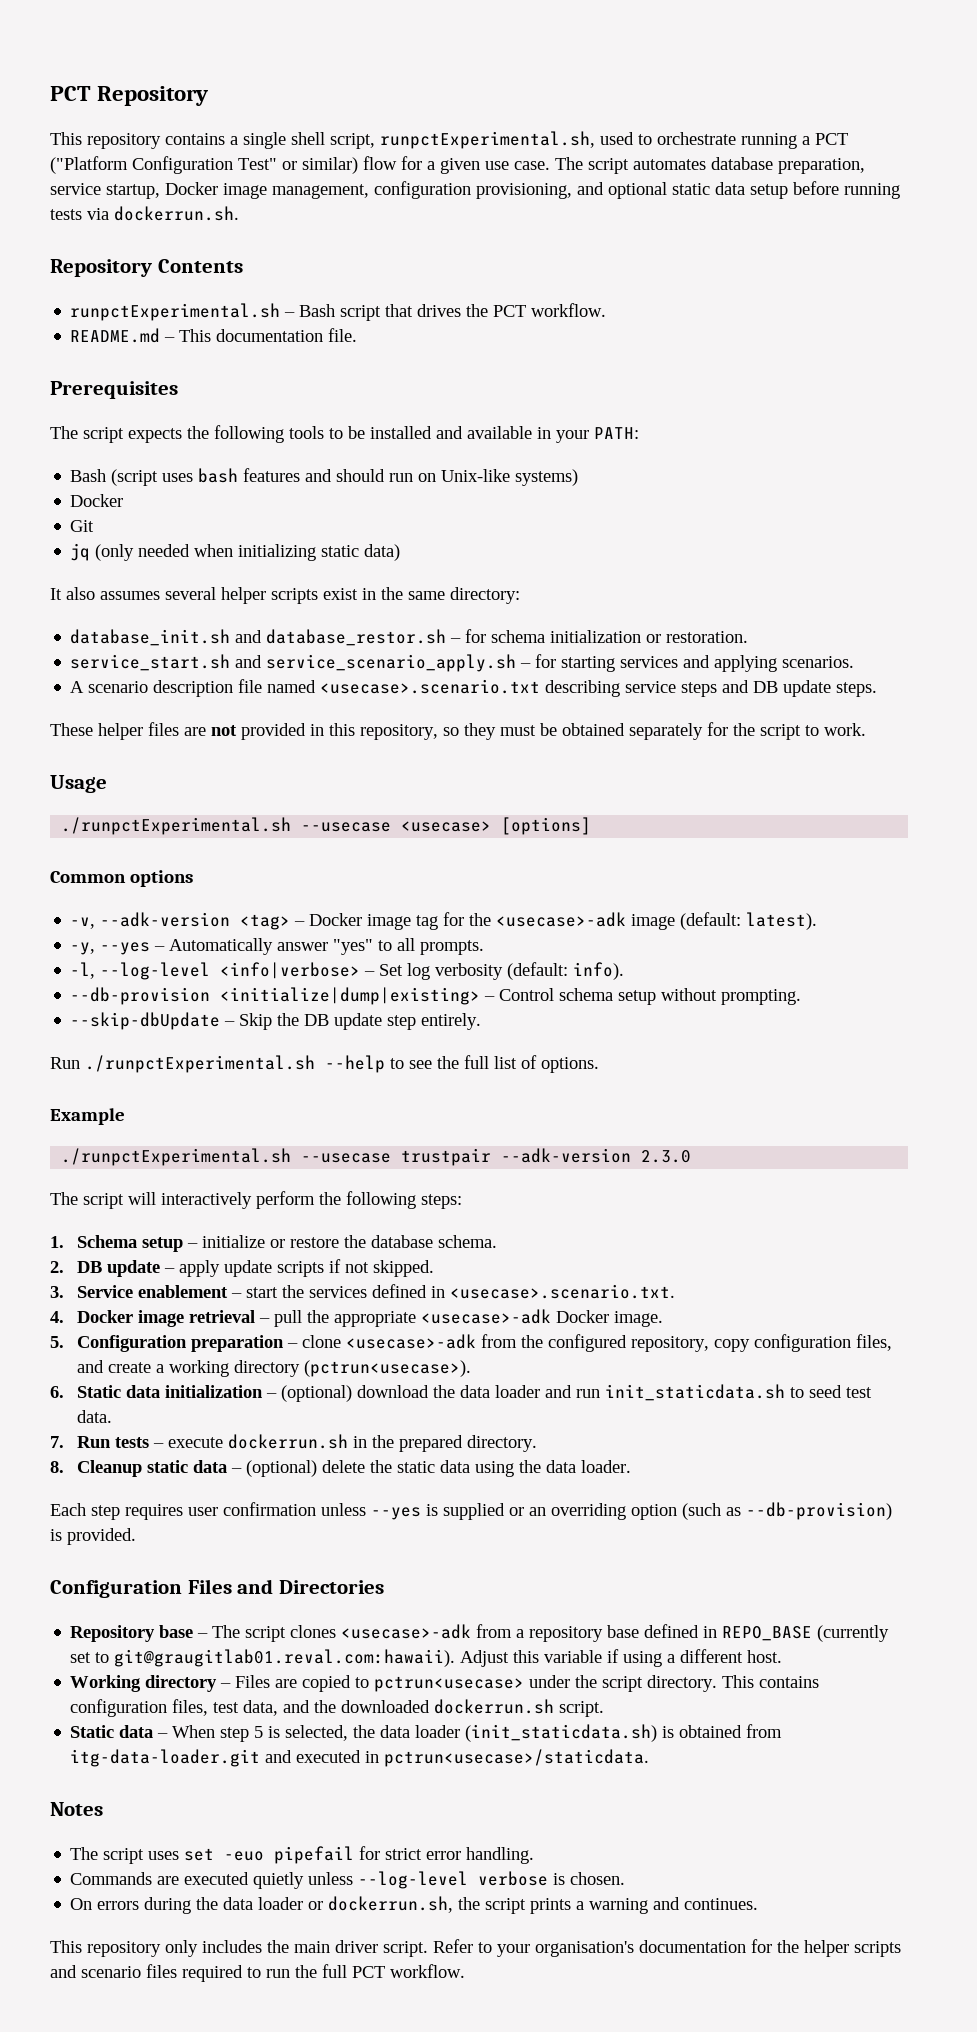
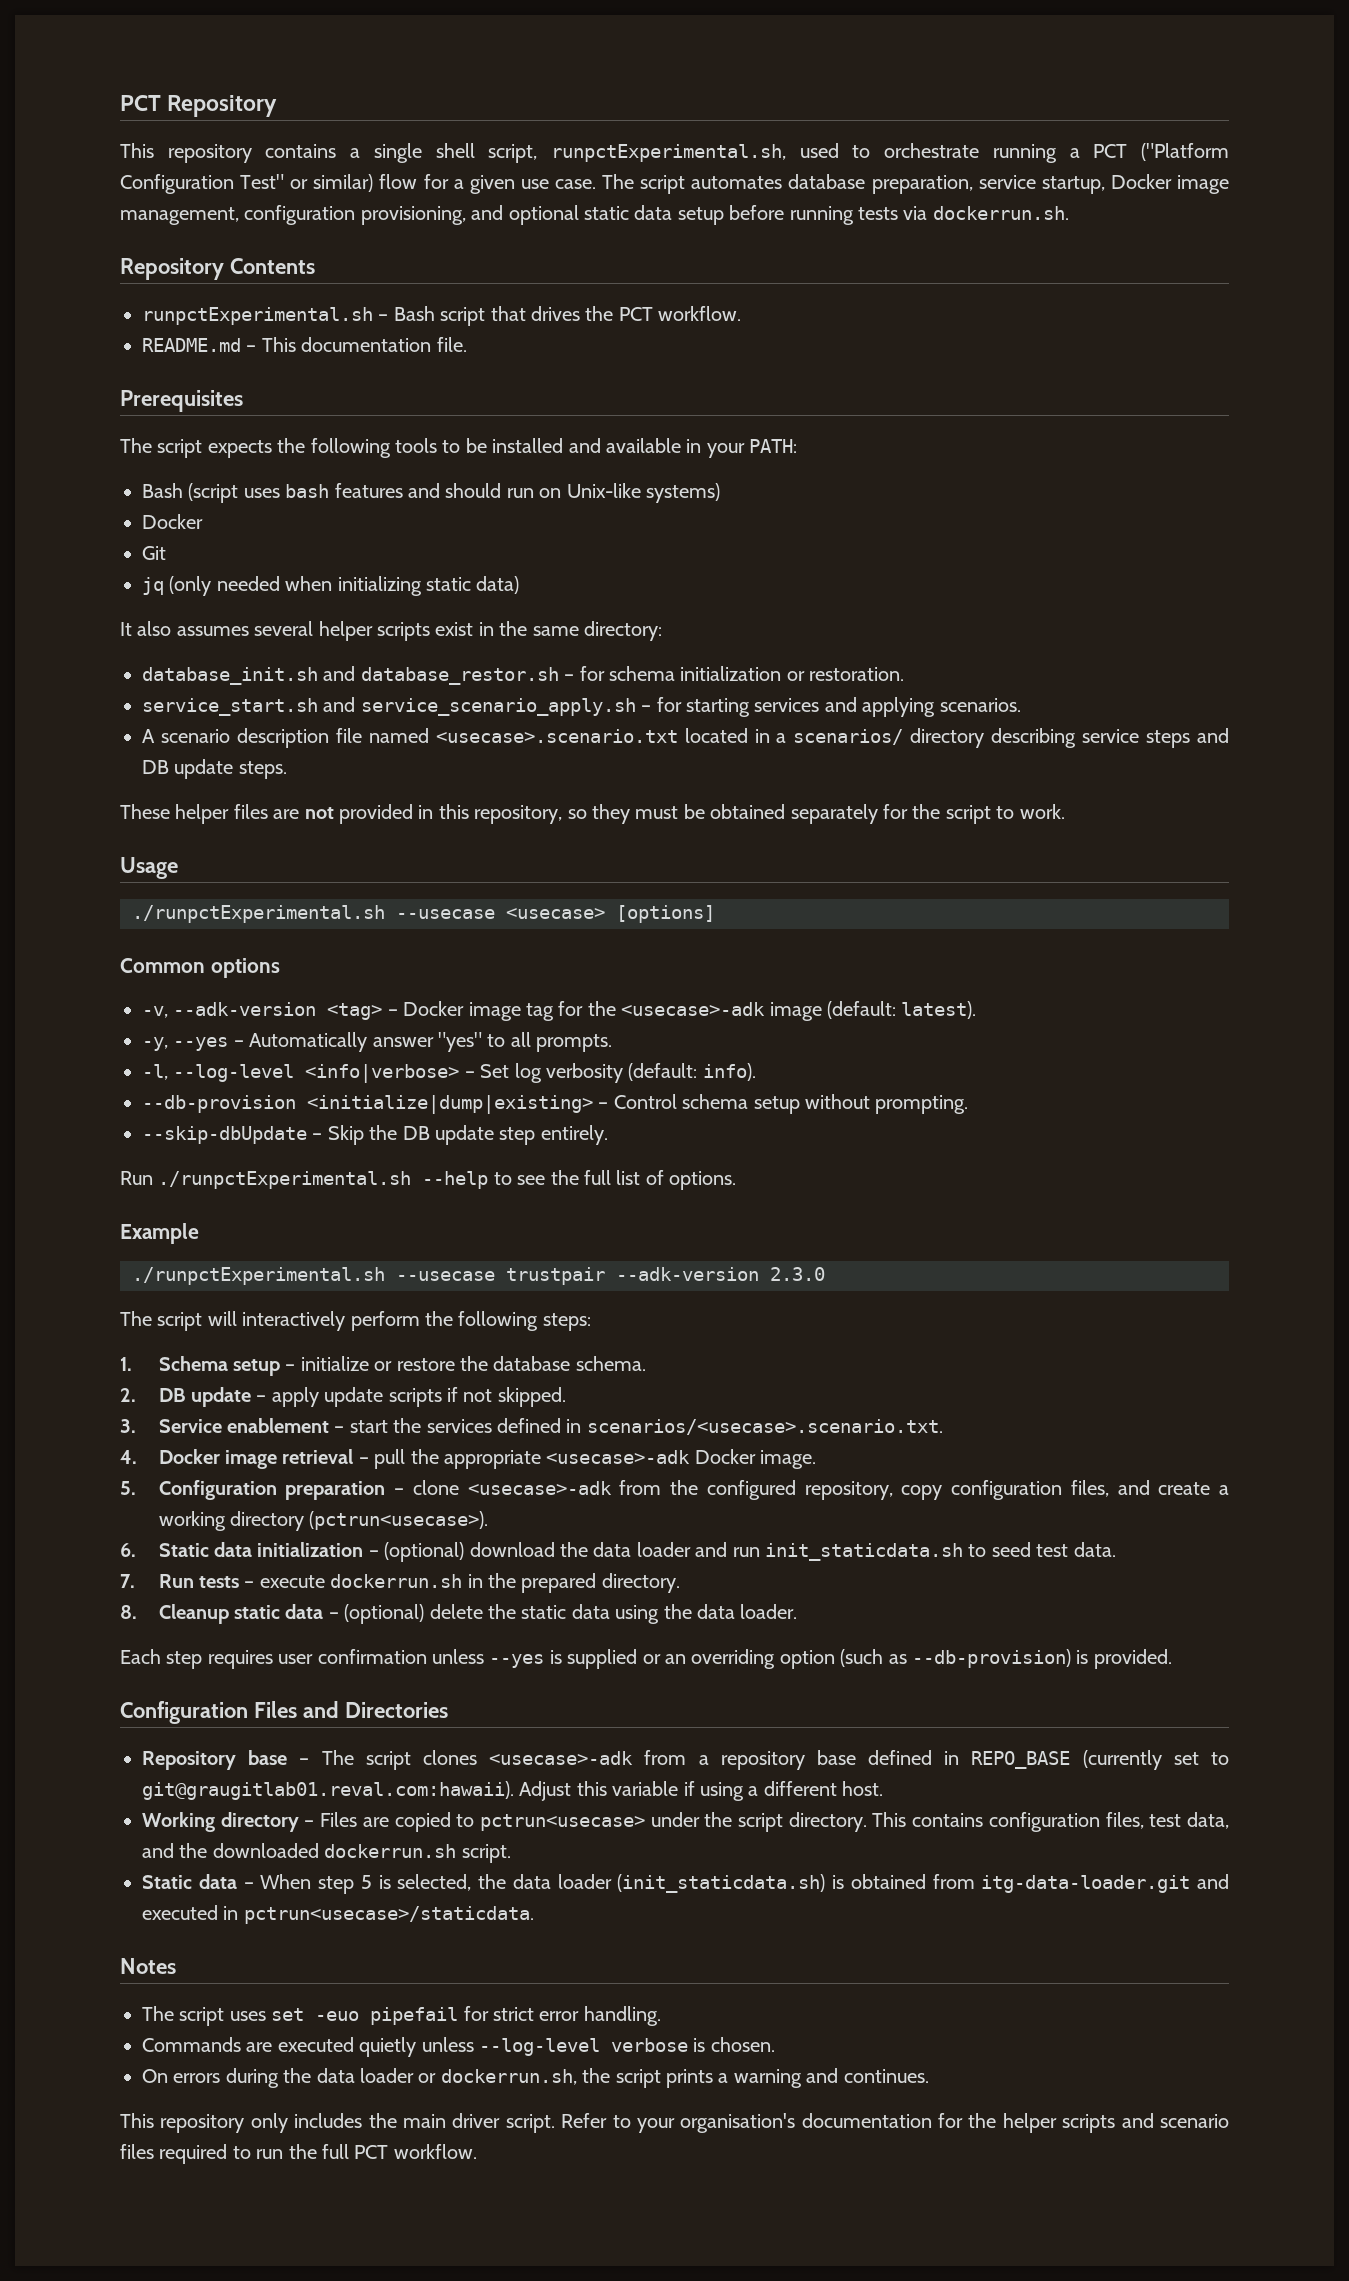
- A scenario description file named <usecase>.scenario.txt describing service steps and DB update steps.
+ A scenario description file named <usecase>.scenario.txt located in a scenarios/ directory describing service steps and DB update steps.
- 3. Service enablement – start the services defined in <usecase>.scenario.txt.
+ 3. Service enablement – start the services defined in scenarios/<usecase>.scenario.txt.

